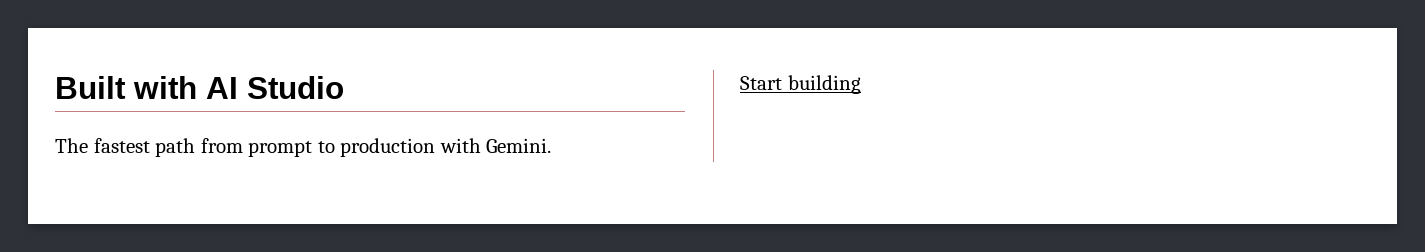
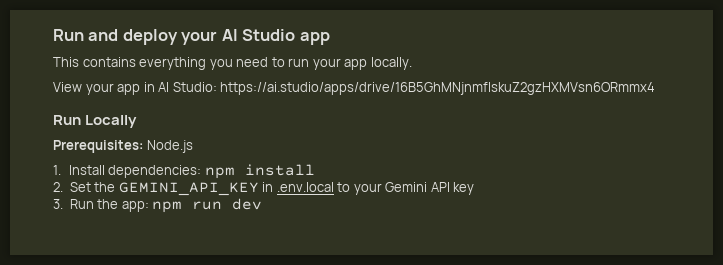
- Built with AI Studio
- The fastest path from prompt to production with Gemini.
- Start building
+ Run and deploy your AI Studio app
+ This contains everything you need to run your app locally.
+ View your app in AI Studio: https://ai.studio/apps/drive/16B5GhMNjnmflskuZ2gzHXMVsn6ORmmx4
+ Run Locally
+ Prerequisites: Node.js
+ 1. Install dependencies: npm install
+ 2. Set the GEMINI_API_KEY in .env.local to your Gemini API key
+ 3. Run the app: npm run dev

